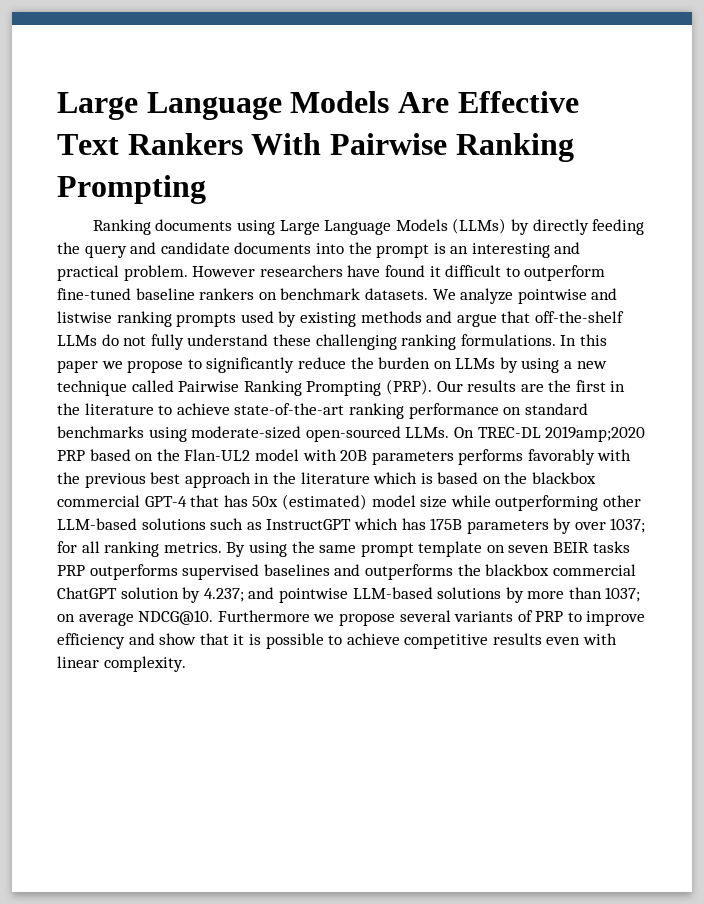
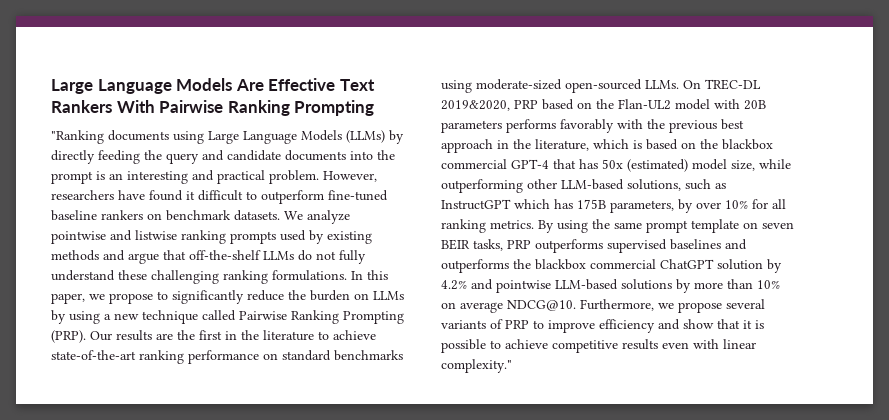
- Ranking documents using Large Language Models (LLMs) by directly feeding the query and candidate documents into the prompt is an interesting and practical problem.
+ "Ranking documents using Large Language Models (LLMs) by directly feeding the query and candidate documents into the prompt is an interesting and practical problem.
- However researchers have found it difficult to outperform fine-tuned baseline rankers on benchmark datasets.
+ However, researchers have found it difficult to outperform fine-tuned baseline rankers on benchmark datasets.
- In this paper we propose to significantly reduce the burden on LLMs by using a new technique called Pairwise Ranking Prompting (PRP).
+ In this paper, we propose to significantly reduce the burden on LLMs by using a new technique called Pairwise Ranking Prompting (PRP).
- On TREC-DL 2019amp;2020 PRP based on the Flan-UL2 model with 20B parameters performs favorably with the previous best approach in the literature which is based on the blackbox commercial GPT-4 that has 50x (estimated) model size while outperforming other LLM-based solutions such as InstructGPT which has 175B parameters by over 1037; for all ranking metrics.
+ On TREC-DL 2019&2020, PRP based on the Flan-UL2 model with 20B parameters performs favorably with the previous best approach in the literature, which is based on the blackbox commercial GPT-4 that has 50x (estimated) model size, while outperforming other LLM-based solutions, such as InstructGPT which has 175B parameters, by over 10% for all ranking metrics.
- By using the same prompt template on seven BEIR tasks PRP outperforms supervised baselines and outperforms the blackbox commercial ChatGPT solution by 4.237; and pointwise LLM-based solutions by more than 1037; on average NDCG@10.
+ By using the same prompt template on seven BEIR tasks, PRP outperforms supervised baselines and outperforms the blackbox commercial ChatGPT solution by 4.2% and pointwise LLM-based solutions by more than 10% on average NDCG@10.
- Furthermore we propose several variants of PRP to improve efficiency and show that it is possible to achieve competitive results even with linear complexity.
+ Furthermore, we propose several variants of PRP to improve efficiency and show that it is possible to achieve competitive results even with linear complexity."

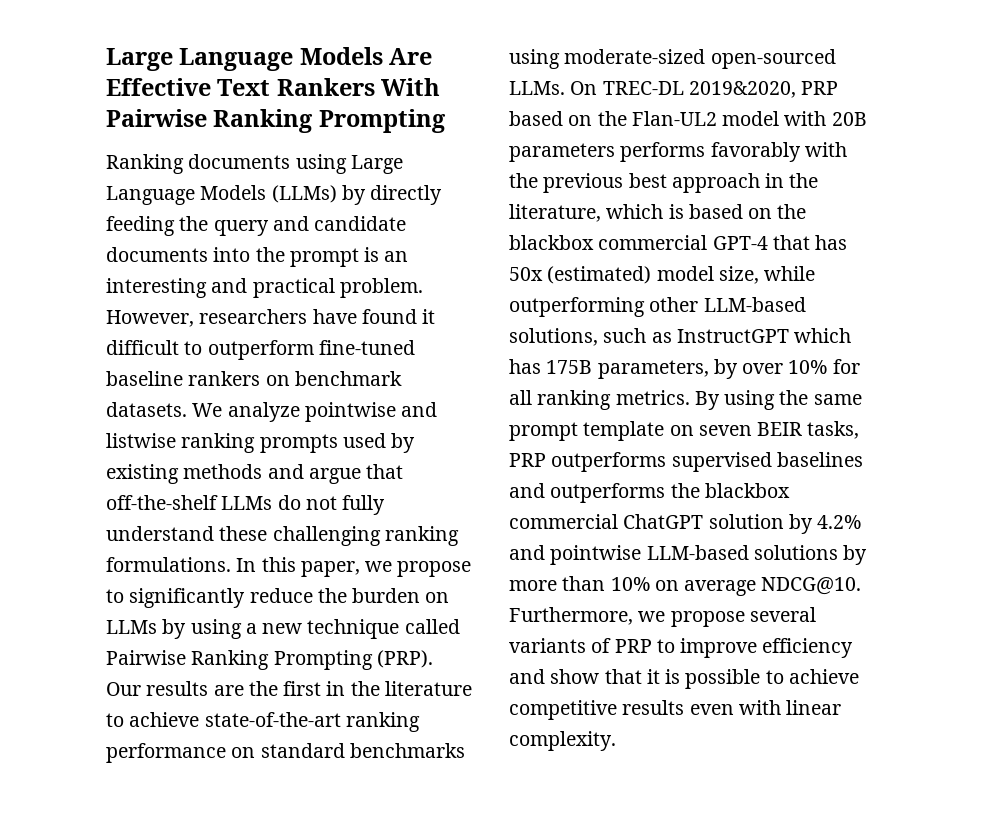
- "Ranking documents using Large Language Models (LLMs) by directly feeding the query and candidate documents into the prompt is an interesting and practical problem.
+ Ranking documents using Large Language Models (LLMs) by directly feeding the query and candidate documents into the prompt is an interesting and practical problem.
- Furthermore, we propose several variants of PRP to improve efficiency and show that it is possible to achieve competitive results even with linear complexity."
+ Furthermore, we propose several variants of PRP to improve efficiency and show that it is possible to achieve competitive results even with linear complexity.

